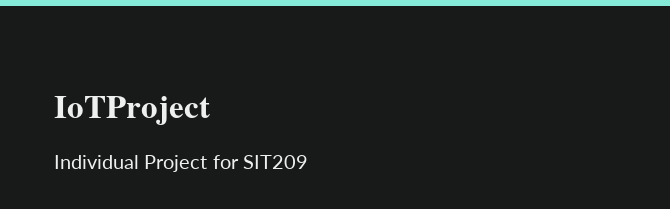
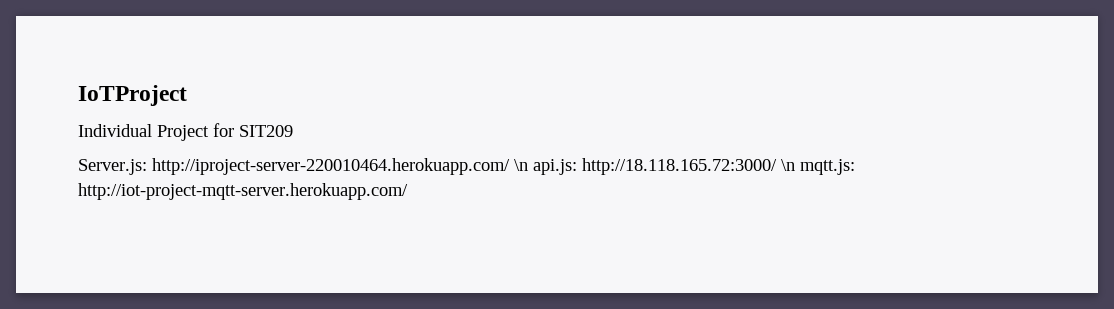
+ Server.js: http://iproject-server-220010464.herokuapp.com/ \n api.js: http://18.118.165.72:3000/ \n mqtt.js: http://iot-project-mqtt-server.herokuapp.com/

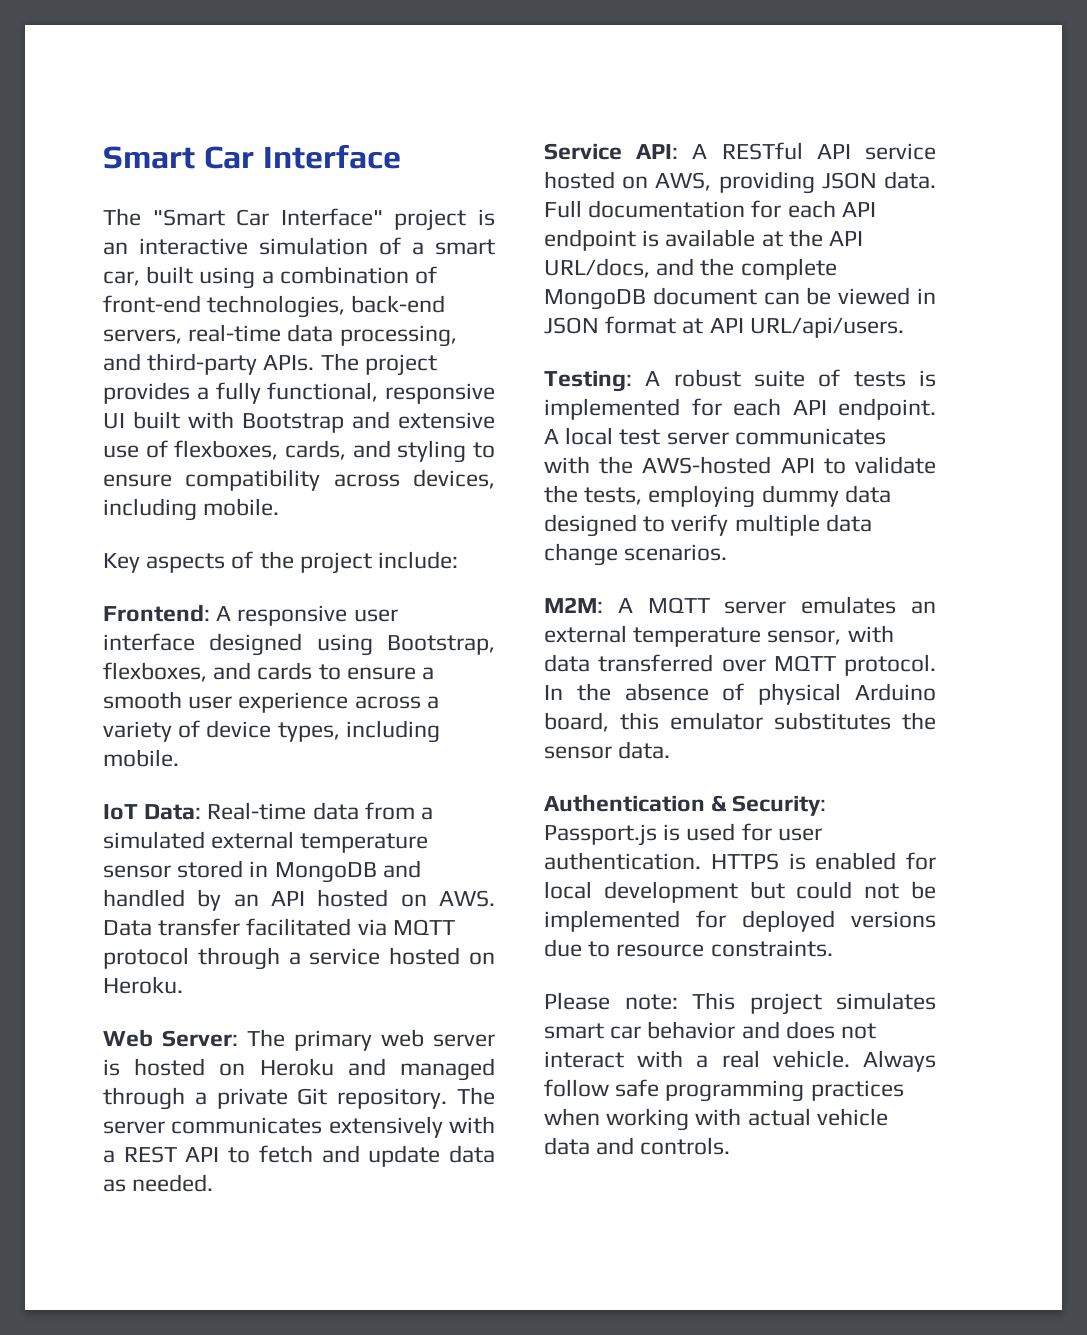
- IoTProject
- Individual Project for SIT209
- Server.js: http://iproject-server-220010464.herokuapp.com/ \n api.js: http://18.118.165.72:3000/ \n mqtt.js: http://iot-project-mqtt-server.herokuapp.com/
+ Smart Car Interface
+ The "Smart Car Interface" project is an interactive simulation of a smart car, built using a combination of front-end technologies, back-end servers, real-time data processing, and third-party APIs. The project provides a fully functional, responsive UI built with Bootstrap and extensive use of flexboxes, cards, and styling to ensure compatibility across devices, including mobile.
+ Key aspects of the project include:
+ Frontend: A responsive user interface designed using Bootstrap, flexboxes, and cards to ensure a smooth user experience across a variety of device types, including mobile.
+ IoT Data: Real-time data from a simulated external temperature sensor stored in MongoDB and handled by an API hosted on AWS. Data transfer facilitated via MQTT protocol through a service hosted on Heroku.
+ Web Server: The primary web server is hosted on Heroku and managed through a private Git repository. The server communicates extensively with a REST API to fetch and update data as needed.
+ Service API: A RESTful API service hosted on AWS, providing JSON data. Full documentation for each API endpoint is available at the API URL/docs, and the complete MongoDB document can be viewed in JSON format at API URL/api/users.
+ Testing: A robust suite of tests is implemented for each API endpoint. A local test server communicates with the AWS-hosted API to validate the tests, employing dummy data designed to verify multiple data change scenarios.
+ M2M: A MQTT server emulates an external temperature sensor, with data transferred over MQTT protocol. In the absence of physical Arduino board, this emulator substitutes the sensor data.
+ Authentication & Security: Passport.js is used for user authentication. HTTPS is enabled for local development but could not be implemented for deployed versions due to resource constraints.
+ Please note: This project simulates smart car behavior and does not interact with a real vehicle. Always follow safe programming practices when working with actual vehicle data and controls.

